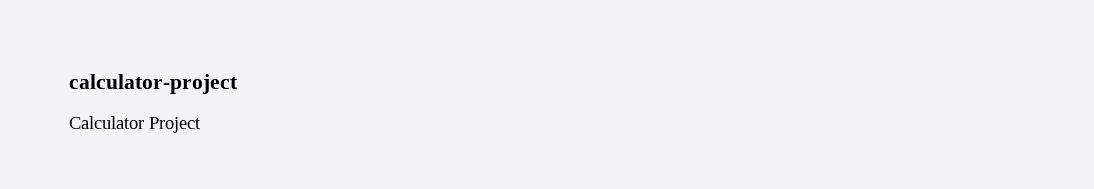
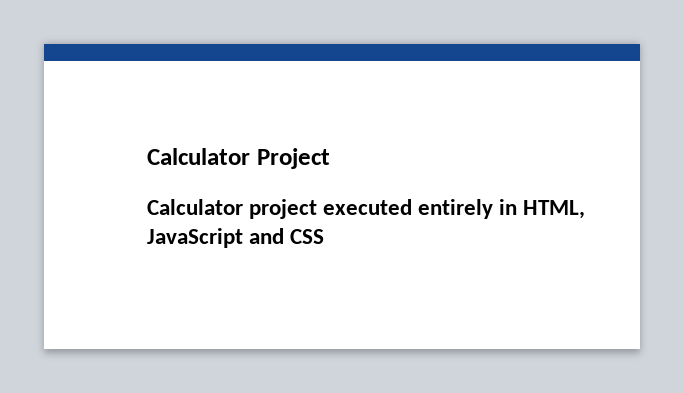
- calculator-project
  Calculator Project
+ Calculator project executed entirely in HTML, JavaScript and CSS

